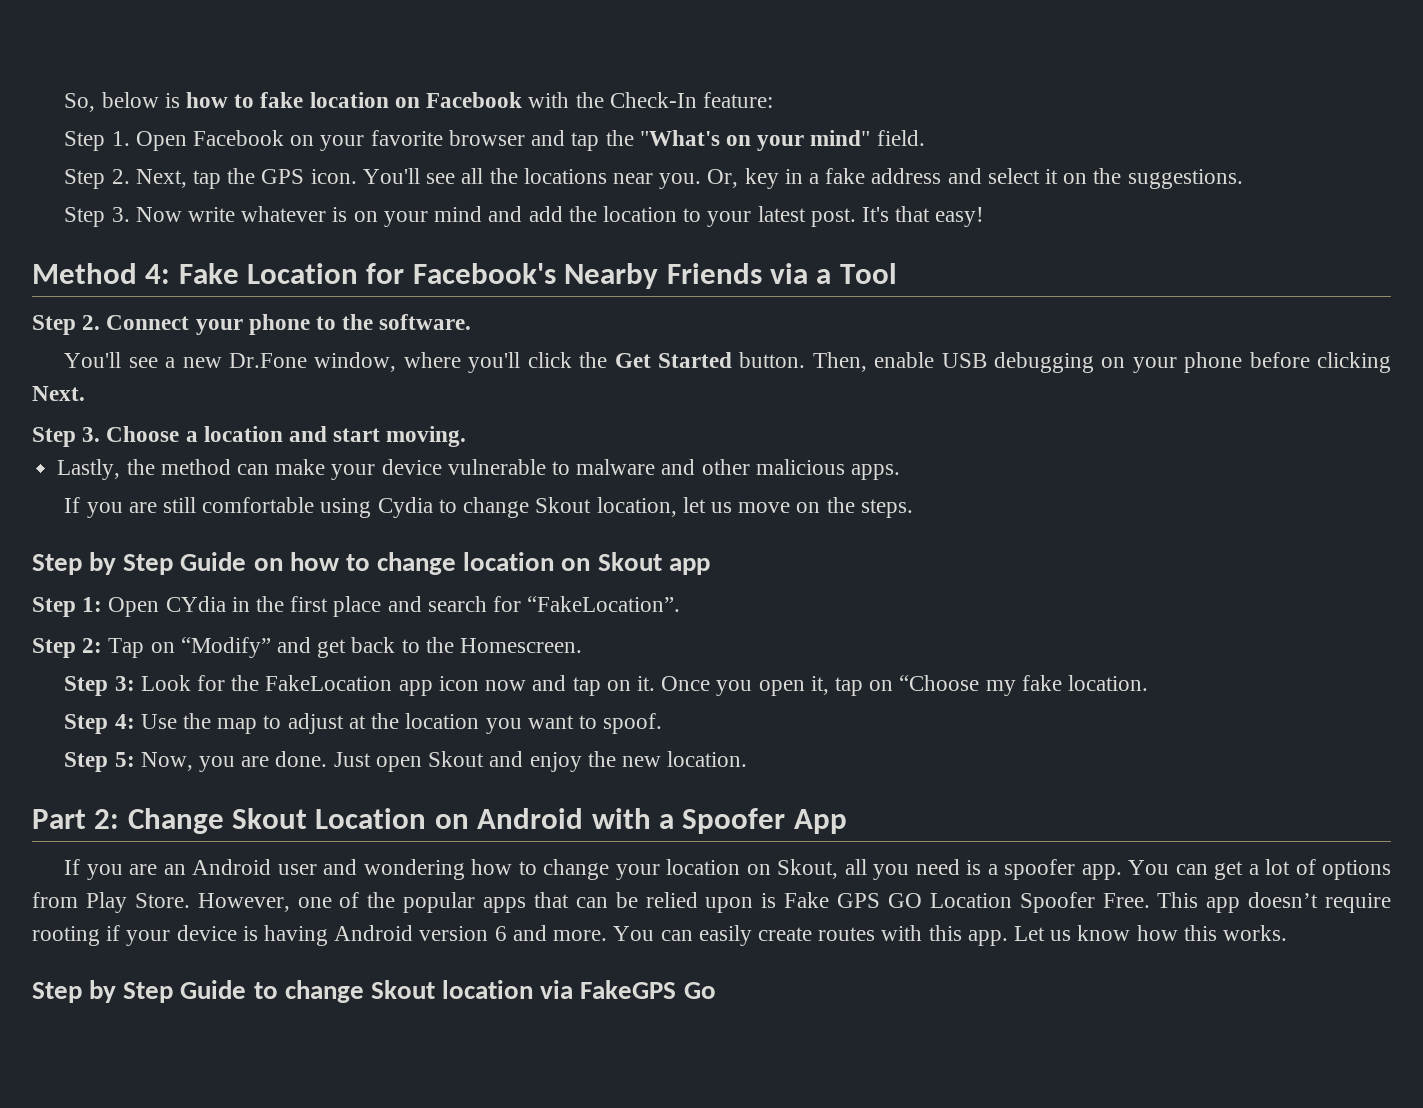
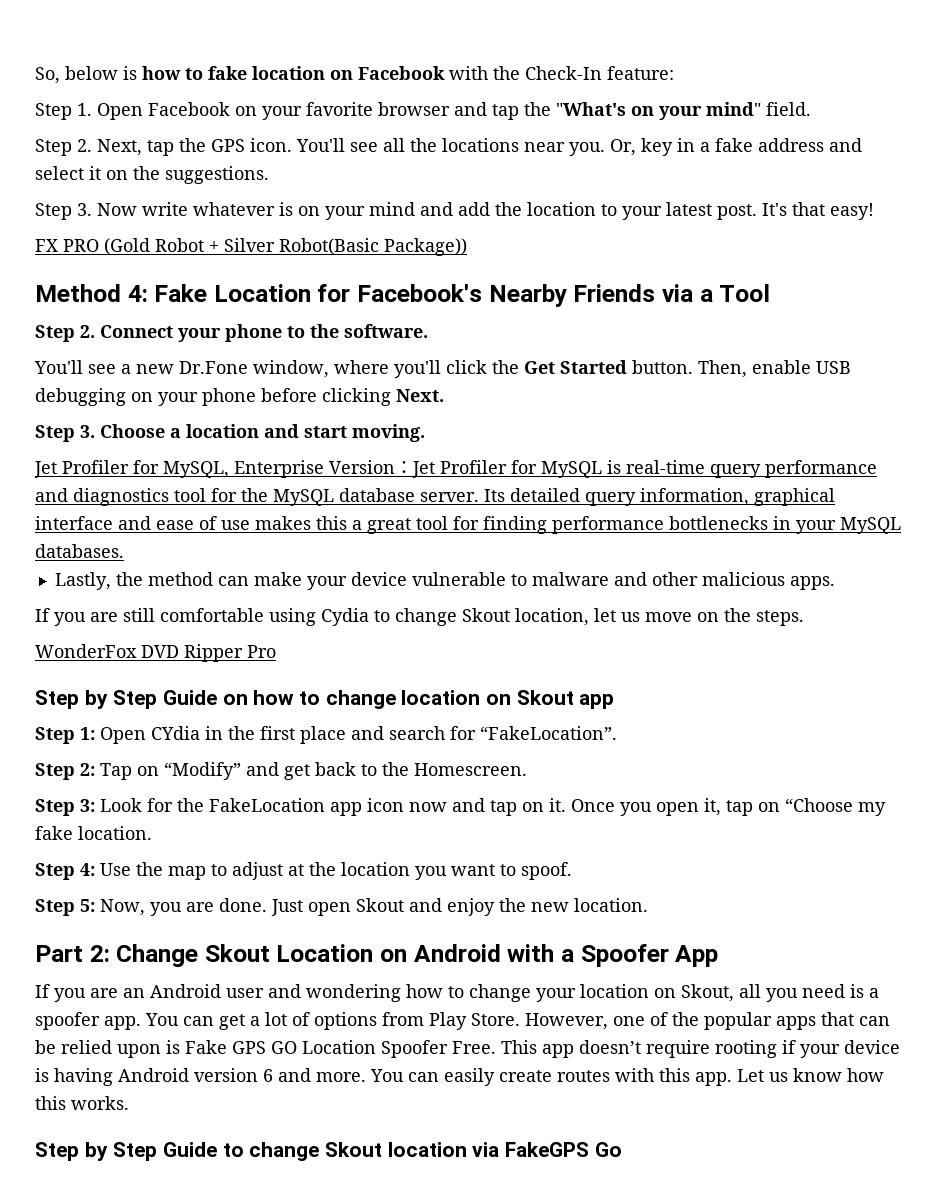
+ FX PRO (Gold Robot + Silver Robot(Basic Package))
+ Jet Profiler for MySQL, Enterprise Version：Jet Profiler for MySQL is real-time query performance and diagnostics tool for the MySQL database server. Its detailed query information, graphical interface and ease of use makes this a great tool for finding performance bottlenecks in your MySQL databases.
+ WonderFox DVD Ripper Pro

